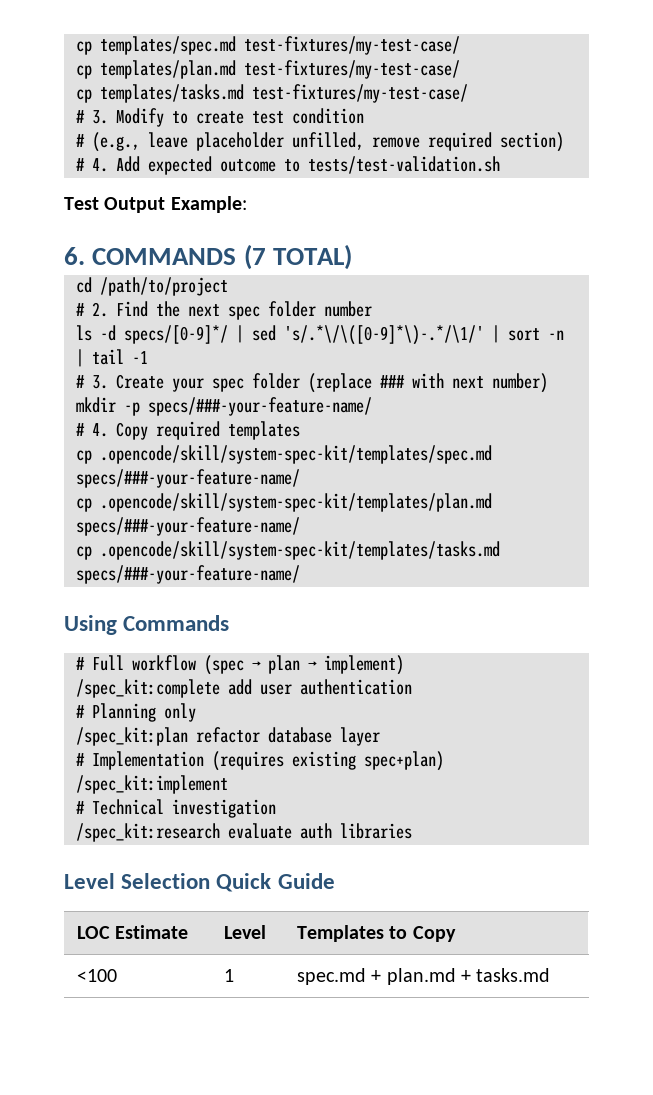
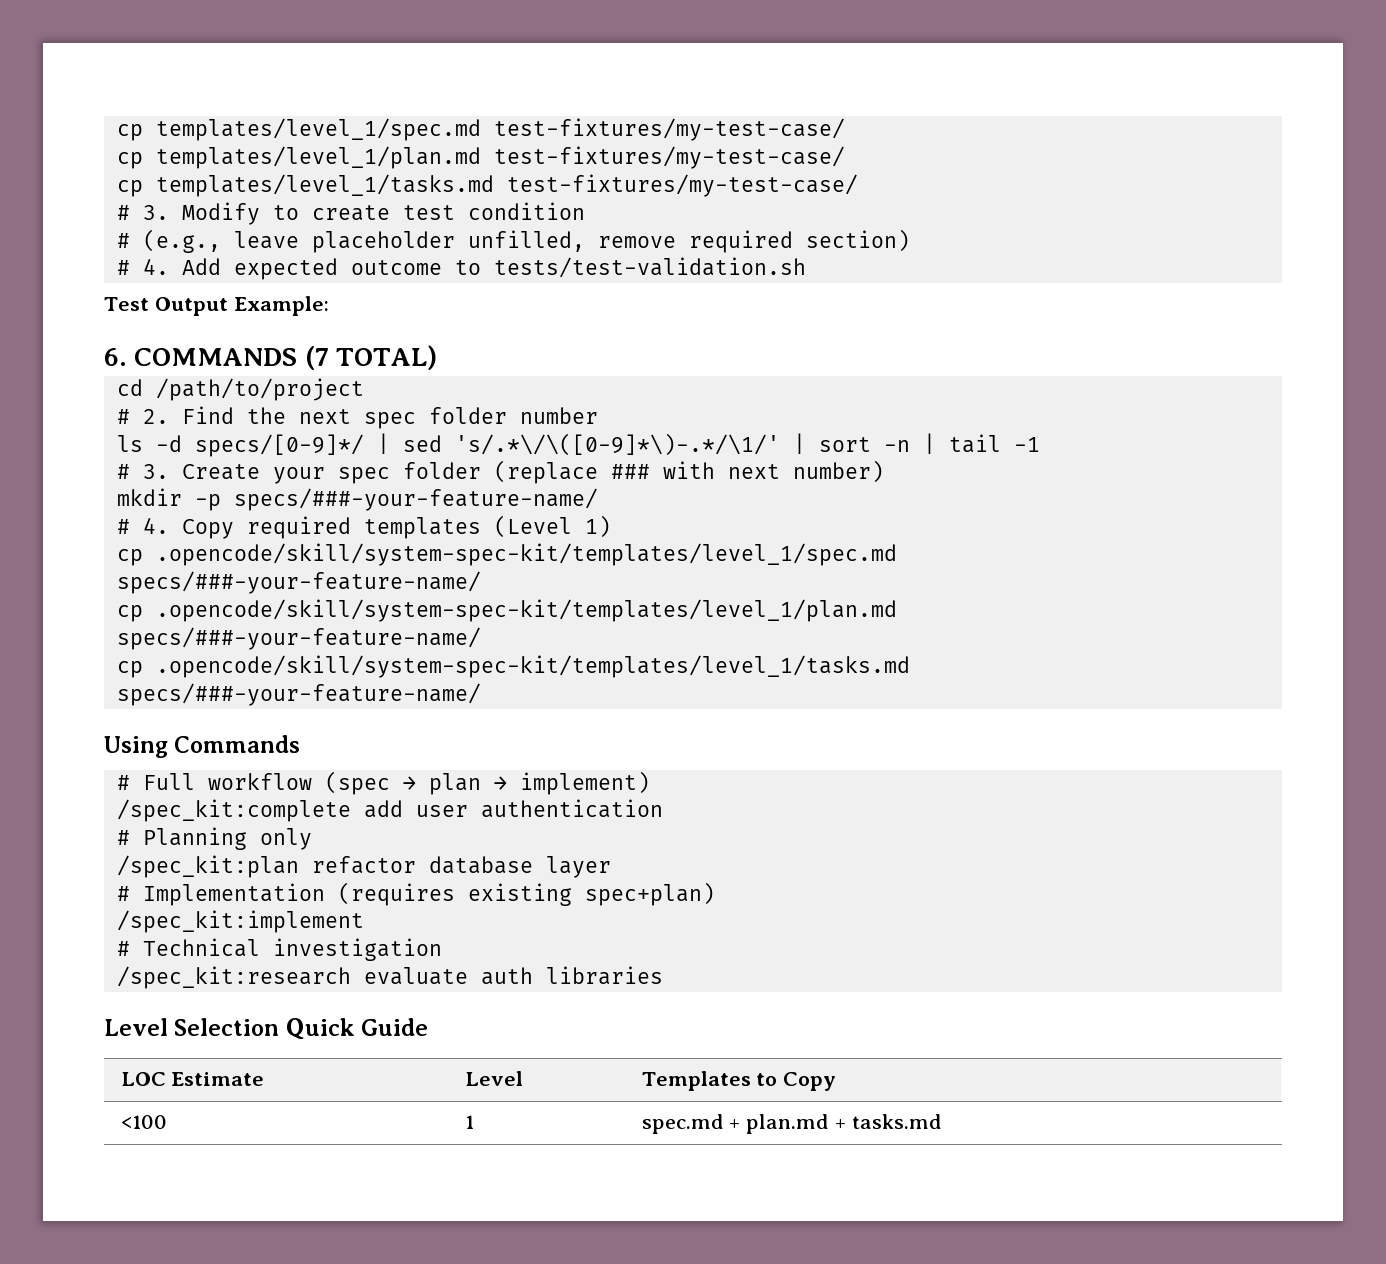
- cp templates/spec.md test-fixtures/my-test-case/
- cp templates/plan.md test-fixtures/my-test-case/
- cp templates/tasks.md test-fixtures/my-test-case/
+ cp templates/level_1/spec.md test-fixtures/my-test-case/
+ cp templates/level_1/plan.md test-fixtures/my-test-case/
+ cp templates/level_1/tasks.md test-fixtures/my-test-case/
- # 4. Copy required templates
- cp .opencode/skill/system-spec-kit/templates/spec.md specs/###-your-feature-name/
- cp .opencode/skill/system-spec-kit/templates/plan.md specs/###-your-feature-name/
- cp .opencode/skill/system-spec-kit/templates/tasks.md specs/###-your-feature-name/
+ # 4. Copy required templates (Level 1)
+ cp .opencode/skill/system-spec-kit/templates/level_1/spec.md specs/###-your-feature-name/
+ cp .opencode/skill/system-spec-kit/templates/level_1/plan.md specs/###-your-feature-name/
+ cp .opencode/skill/system-spec-kit/templates/level_1/tasks.md specs/###-your-feature-name/

